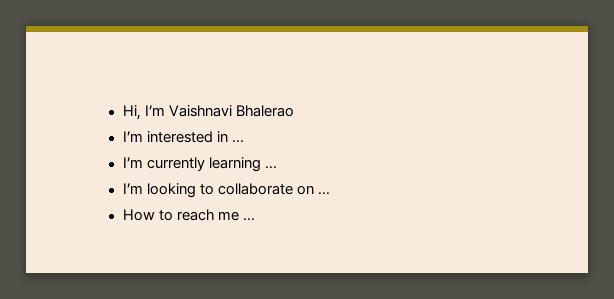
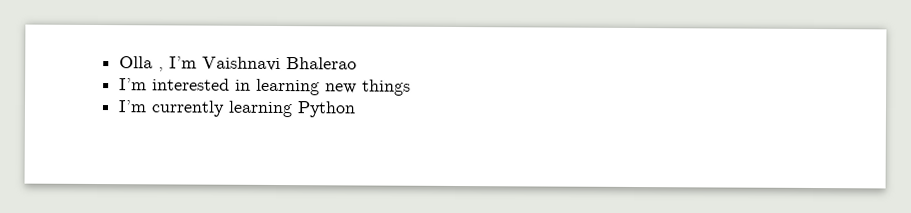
- Hi, I’m Vaishnavi Bhalerao
+ Olla , I’m Vaishnavi Bhalerao
- I’m interested in ...
+ I’m interested in learning new things
- I’m currently learning ...
- I’m looking to collaborate on ...
- How to reach me ...
+ I’m currently learning Python

